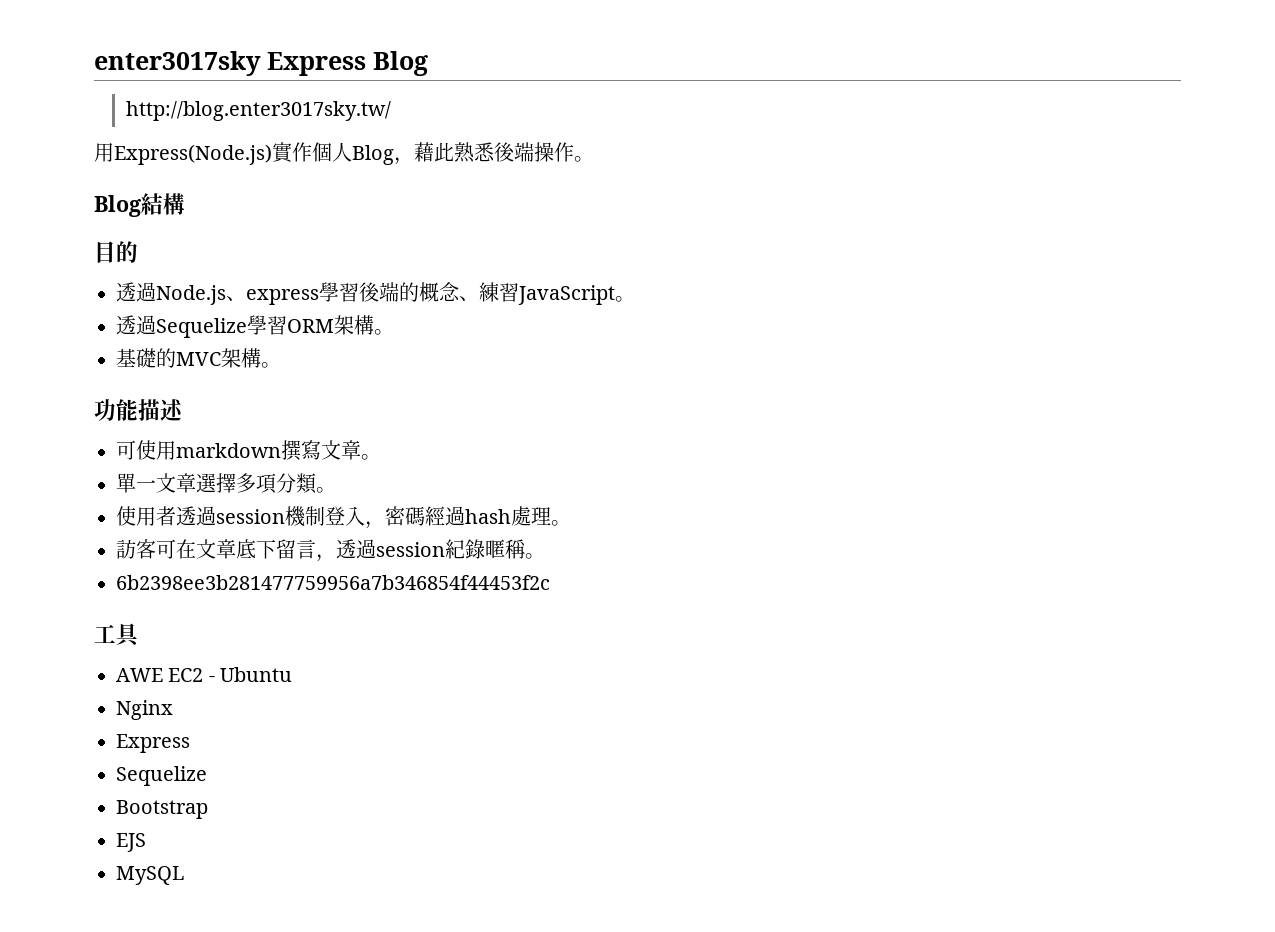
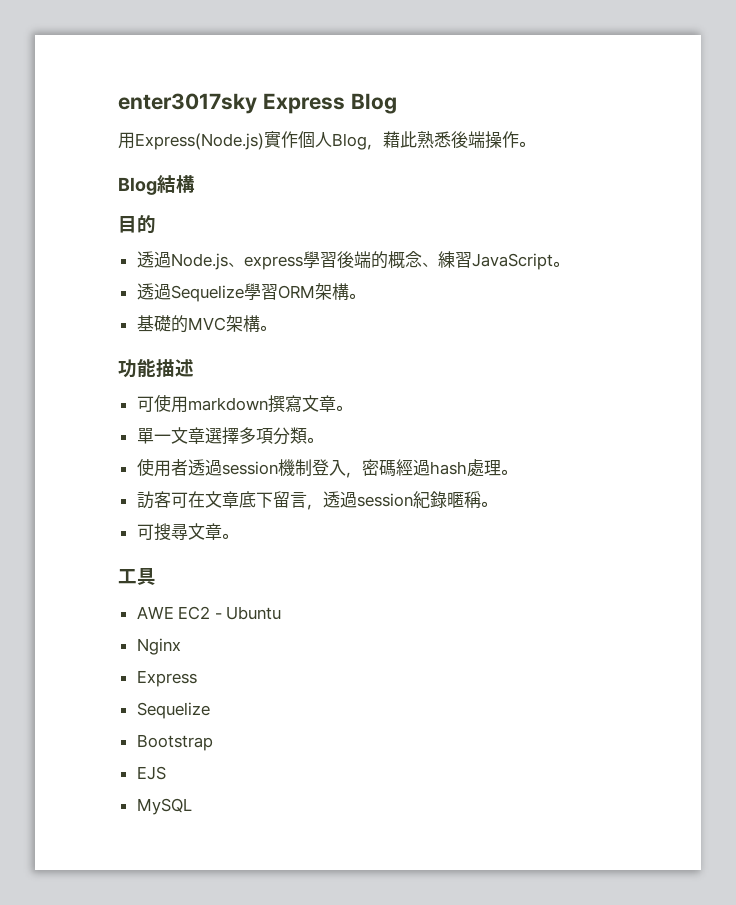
- http://blog.enter3017sky.tw/
- 6b2398ee3b281477759956a7b346854f44453f2c
+ 可搜尋文章。

